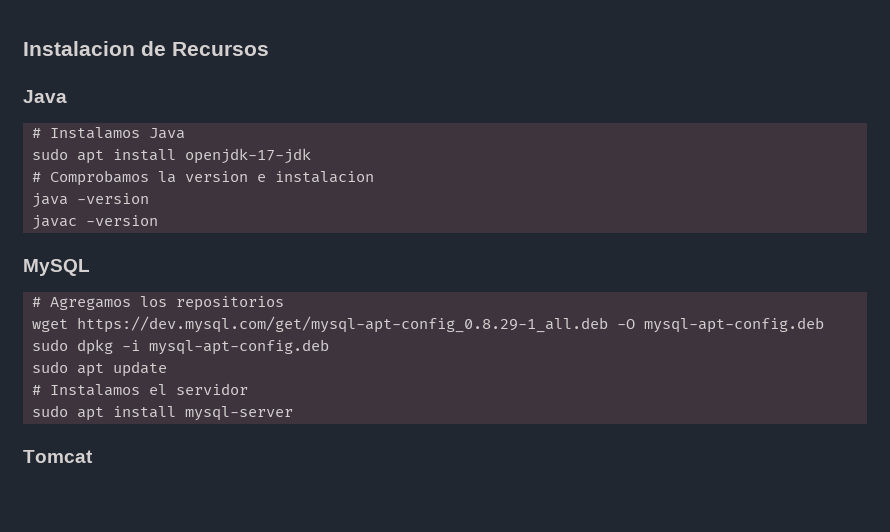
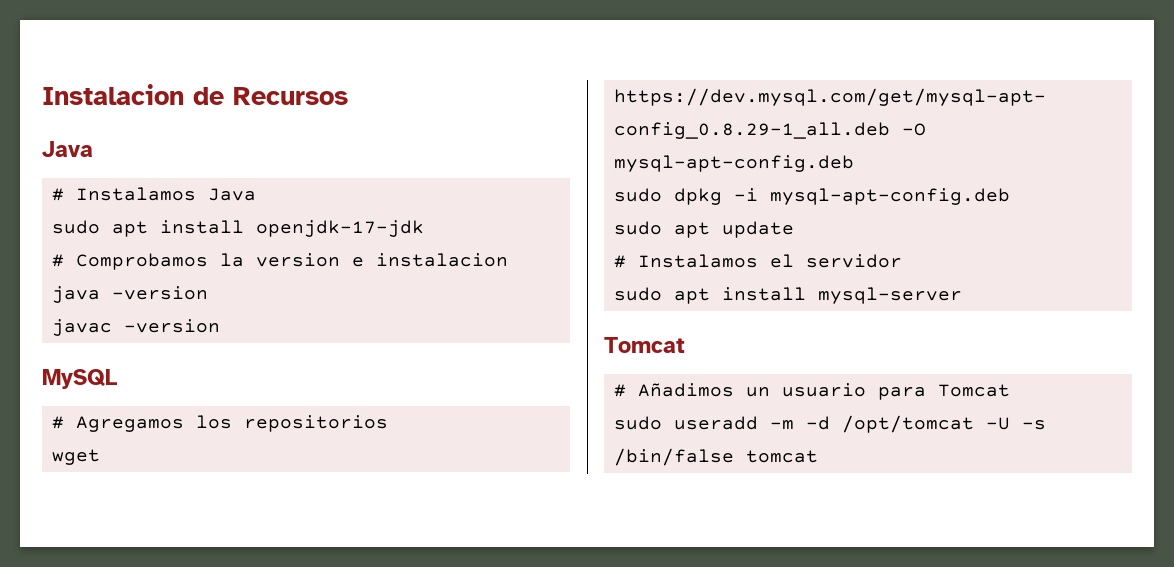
+ # Añadimos un usuario para Tomcat
+ sudo useradd -m -d /opt/tomcat -U -s /bin/false tomcat

